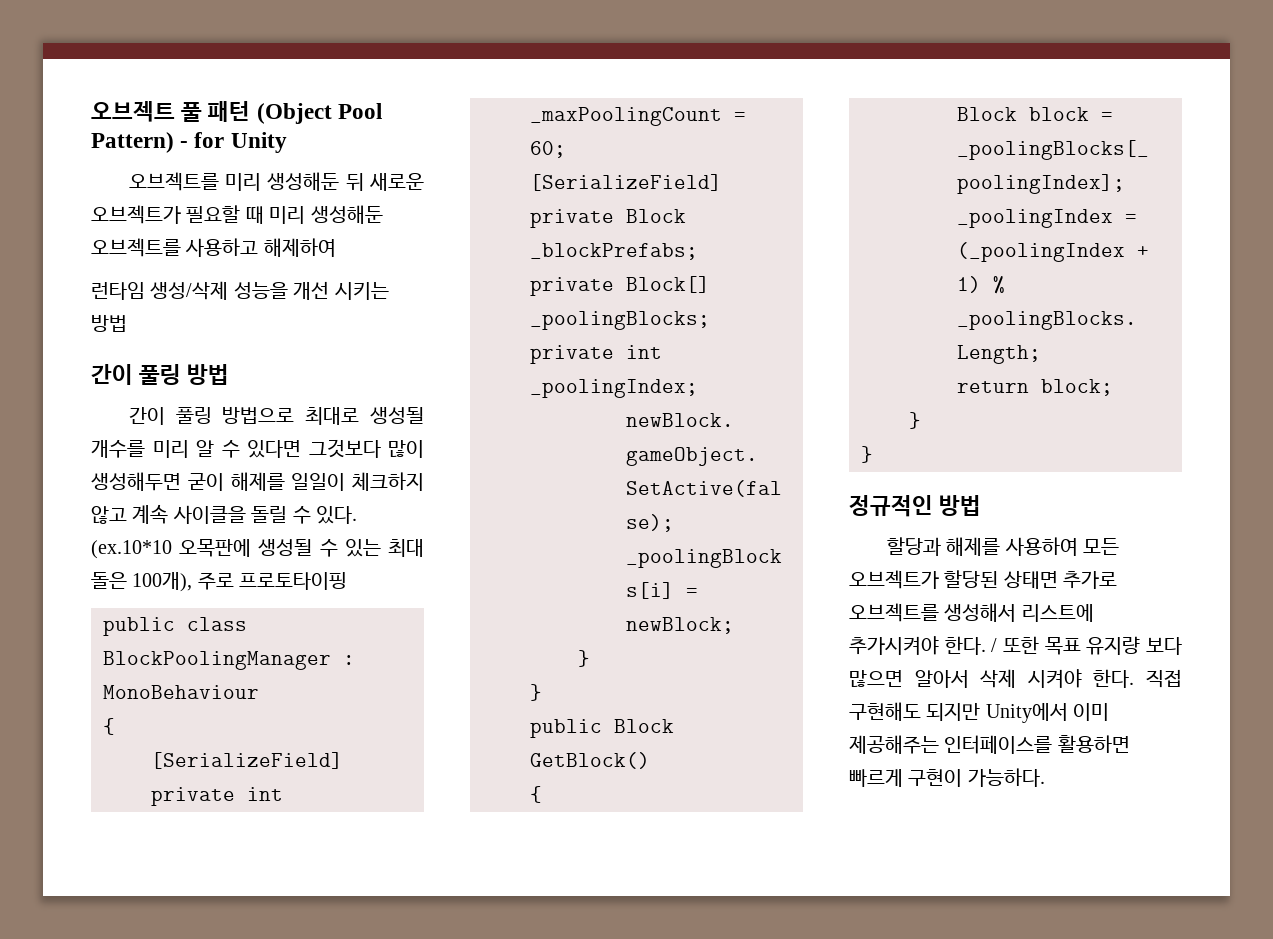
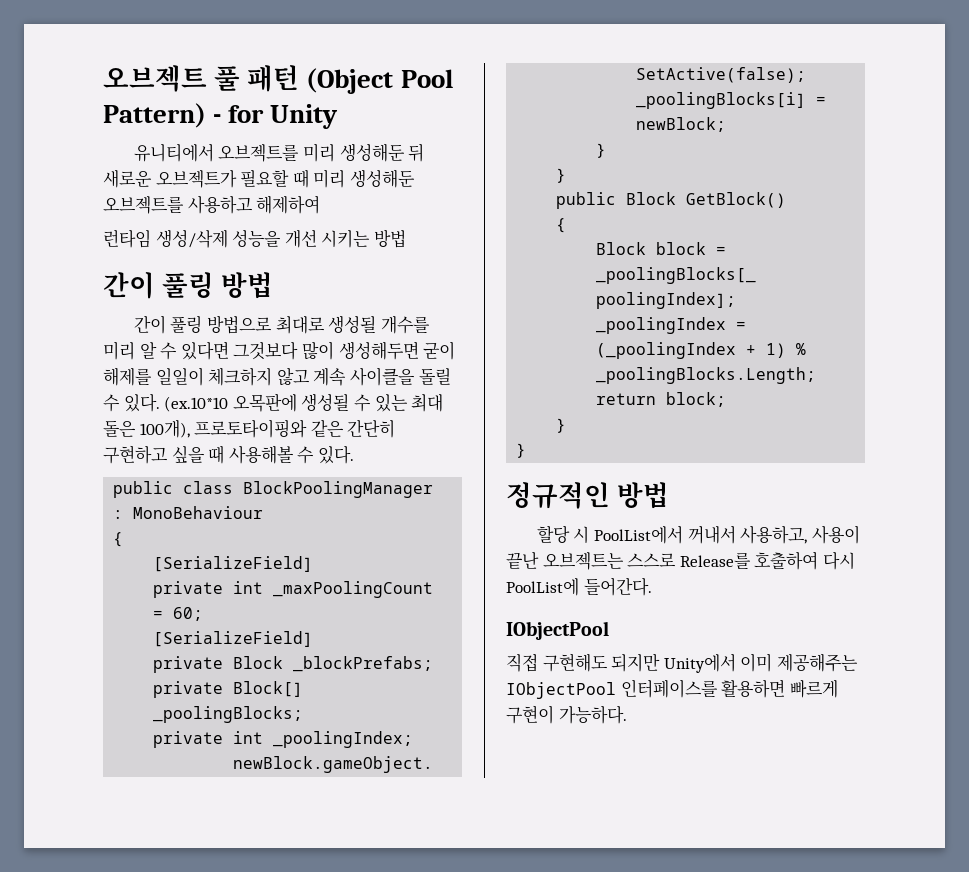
- 오브젝트를 미리 생성해둔 뒤 새로운 오브젝트가 필요할 때 미리 생성해둔 오브젝트를 사용하고 해제하여
+ 유니티에서 오브젝트를 미리 생성해둔 뒤 새로운 오브젝트가 필요할 때 미리 생성해둔 오브젝트를 사용하고 해제하여
- (ex.10*10 오목판에 생성될 수 있는 최대 돌은 100개), 주로 프로토타이핑
+ (ex.10*10 오목판에 생성될 수 있는 최대 돌은 100개), 프로토타이핑와 같은 간단히 구현하고 싶을 때 사용해볼 수 있다.
- 할당과 해제를 사용하여 모든 오브젝트가 할당된 상태면 추가로 오브젝트를 생성해서 리스트에 추가시켜야 한다. / 또한 목표 유지량 보다 많으면 알아서 삭제 시켜야 한다. 직접 구현해도 되지만 Unity에서 이미 제공해주는 인터페이스를 활용하면 빠르게 구현이 가능하다.
+ 할당 시 PoolList에서 꺼내서 사용하고, 사용이 끝난 오브젝트는 스스로 Release를 호출하여 다시 PoolList에 들어간다.
+ IObjectPool
+ 직접 구현해도 되지만 Unity에서 이미 제공해주는 IObjectPool 인터페이스를 활용하면 빠르게 구현이 가능하다.

